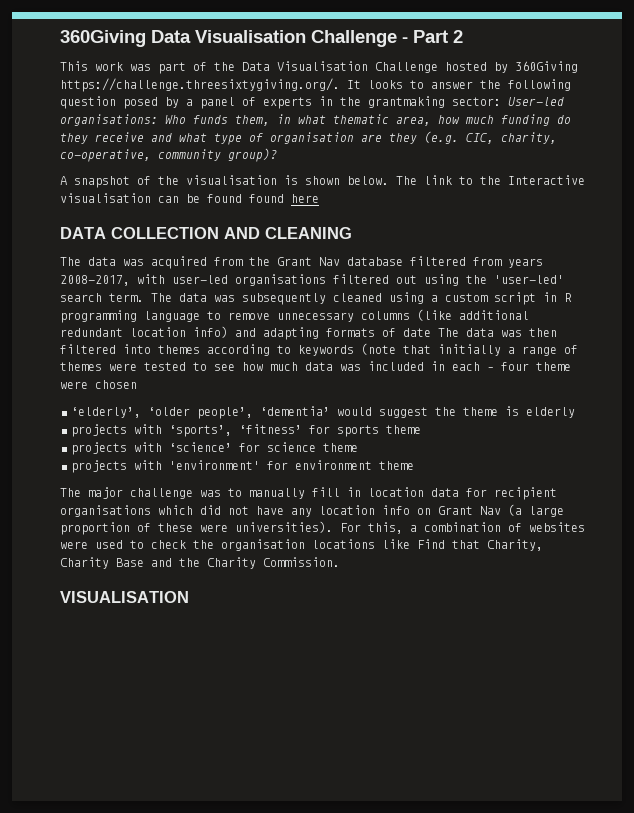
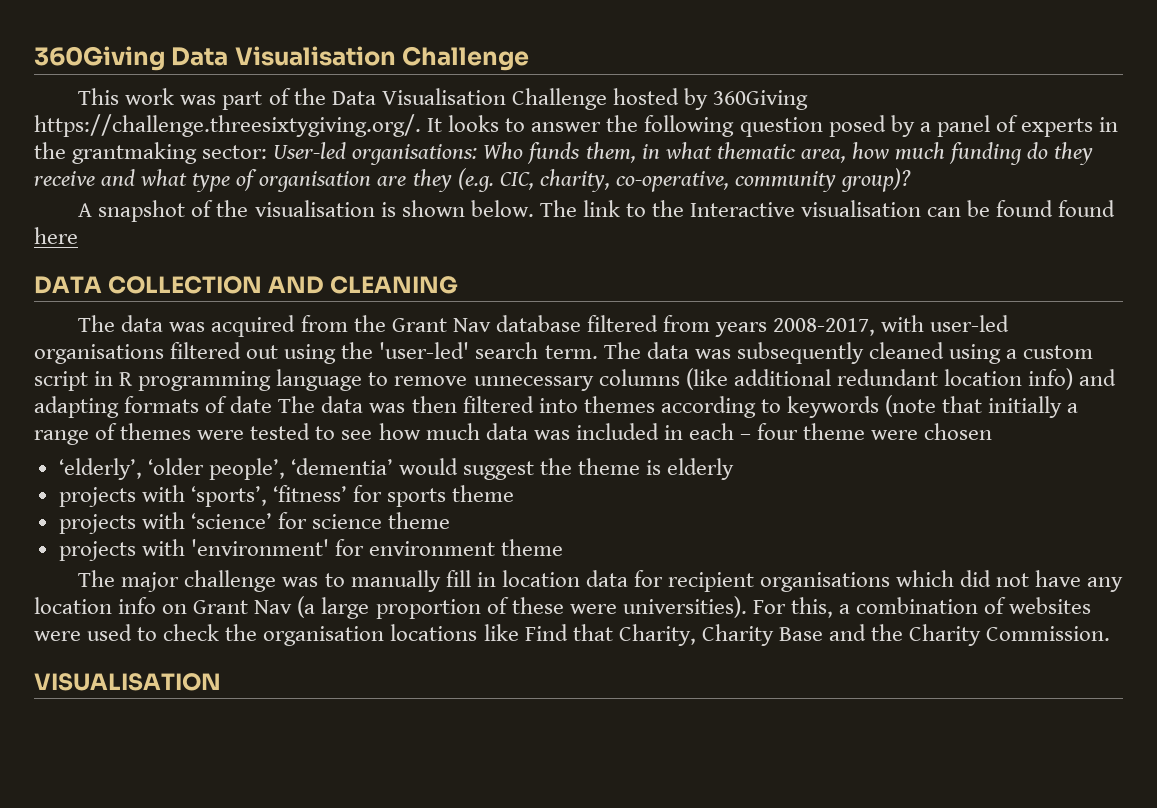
- 360Giving Data Visualisation Challenge - Part 2
+ 360Giving Data Visualisation Challenge

